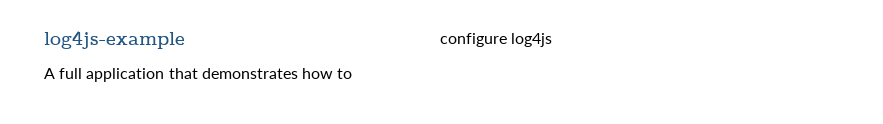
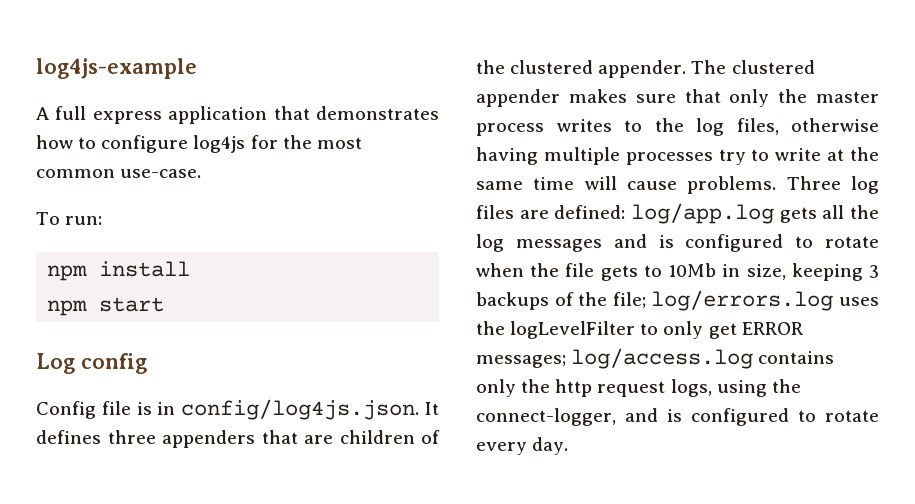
- A full application that demonstrates how to configure log4js
+ A full express application that demonstrates how to configure log4js for the most common use-case.
+ To run:
+ npm install
+ npm start
+ Log config
+ Config file is in config/log4js.json. It defines three appenders that are children of the clustered appender. The clustered appender makes sure that only the master process writes to the log files, otherwise having multiple processes try to write at the same time will cause problems. Three log files are defined: log/app.log gets all the log messages and is configured to rotate when the file gets to 10Mb in size, keeping 3 backups of the file; log/errors.log uses the logLevelFilter to only get ERROR messages; log/access.log contains only the http request logs, using the connect-logger, and is configured to rotate every day.

